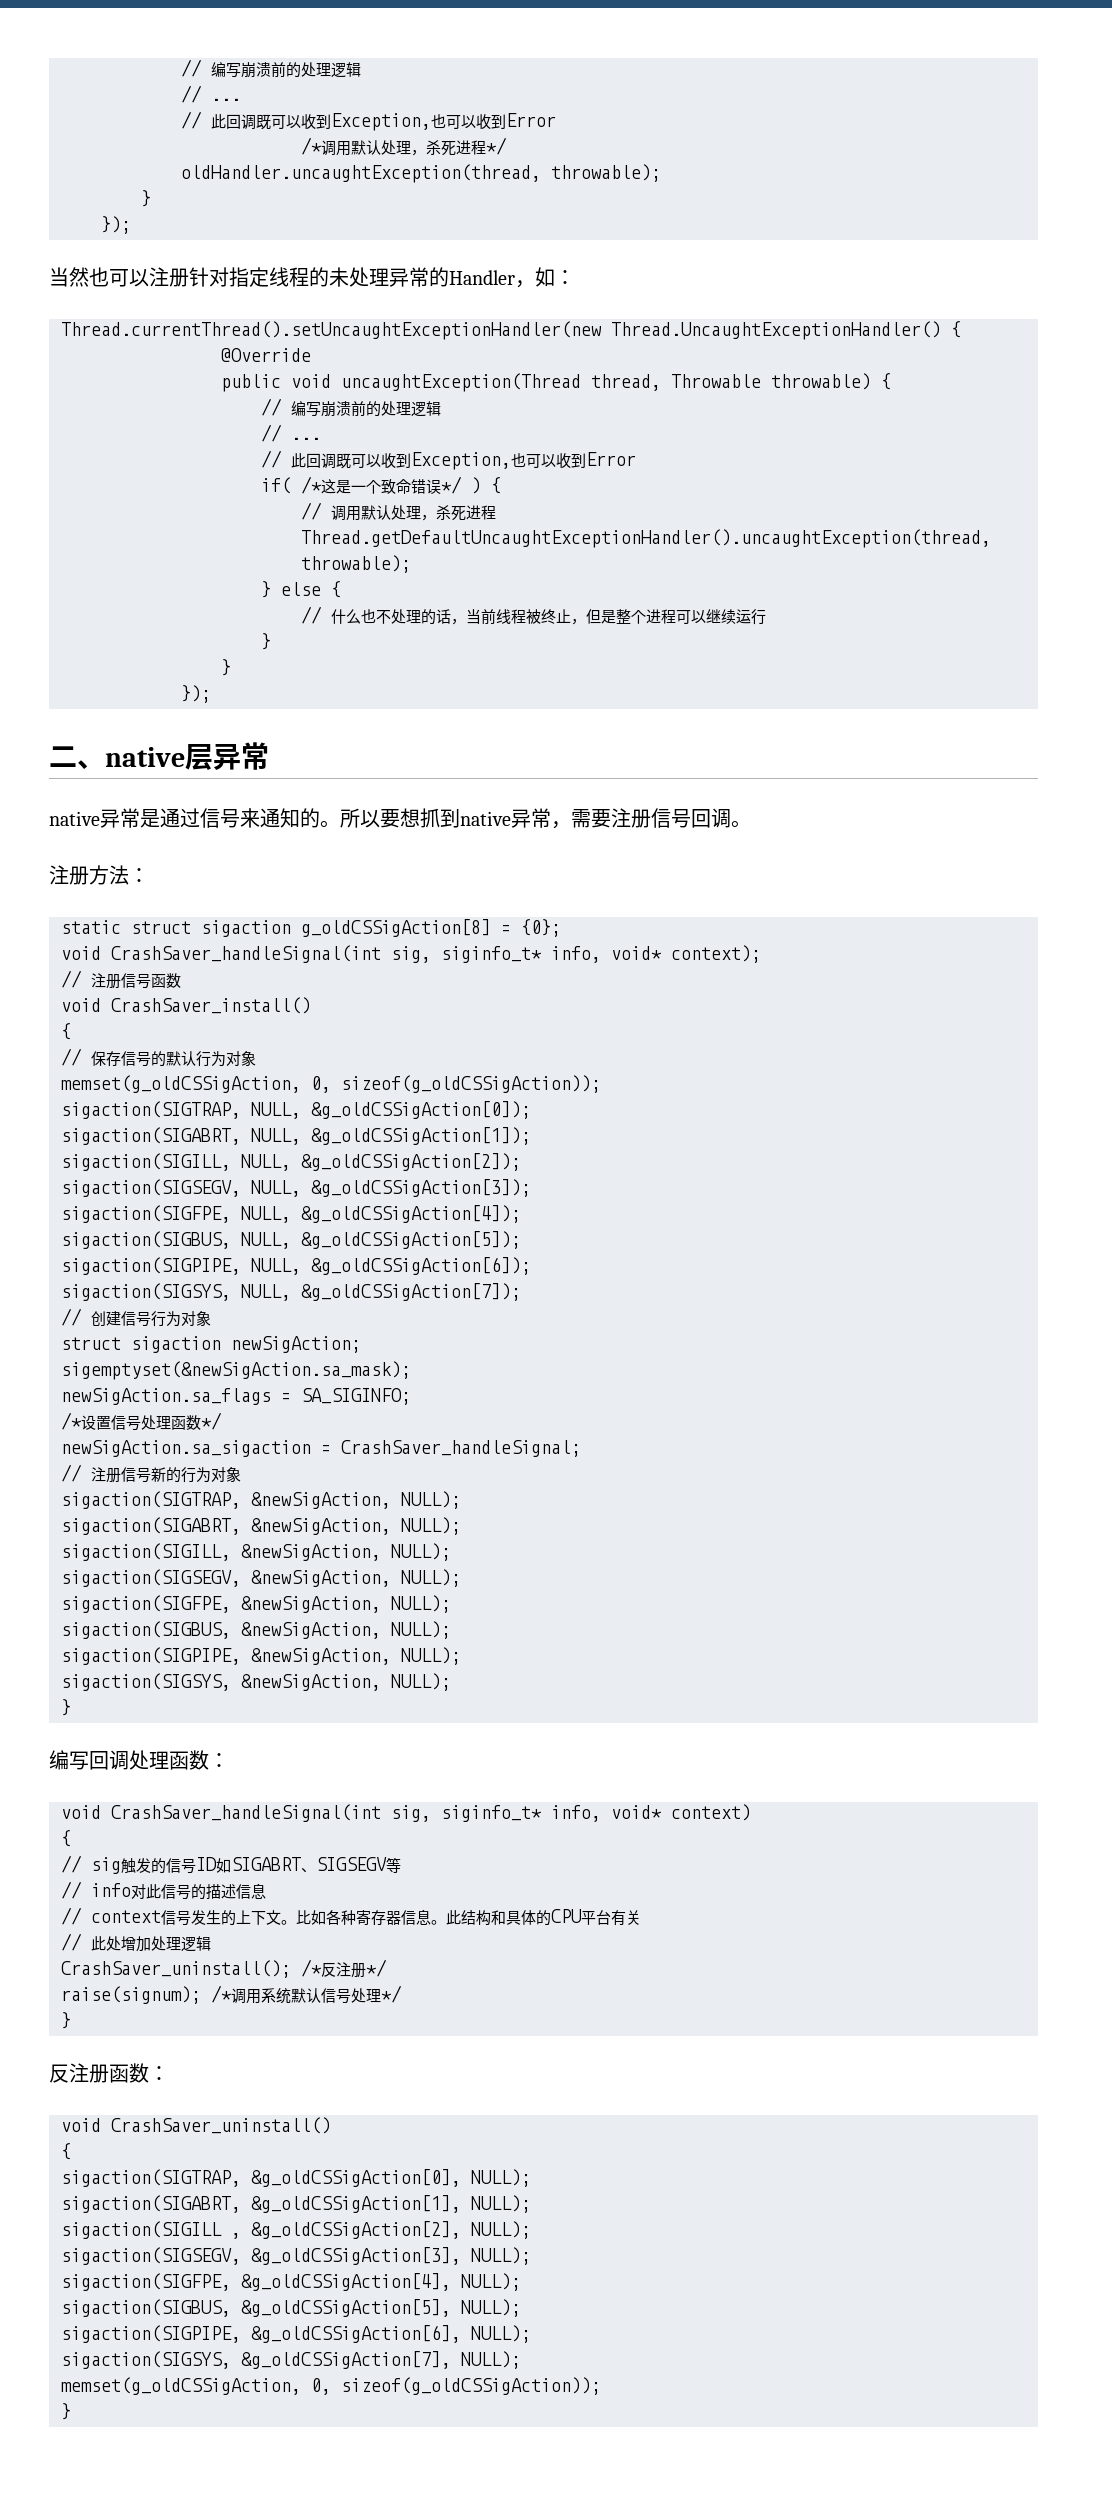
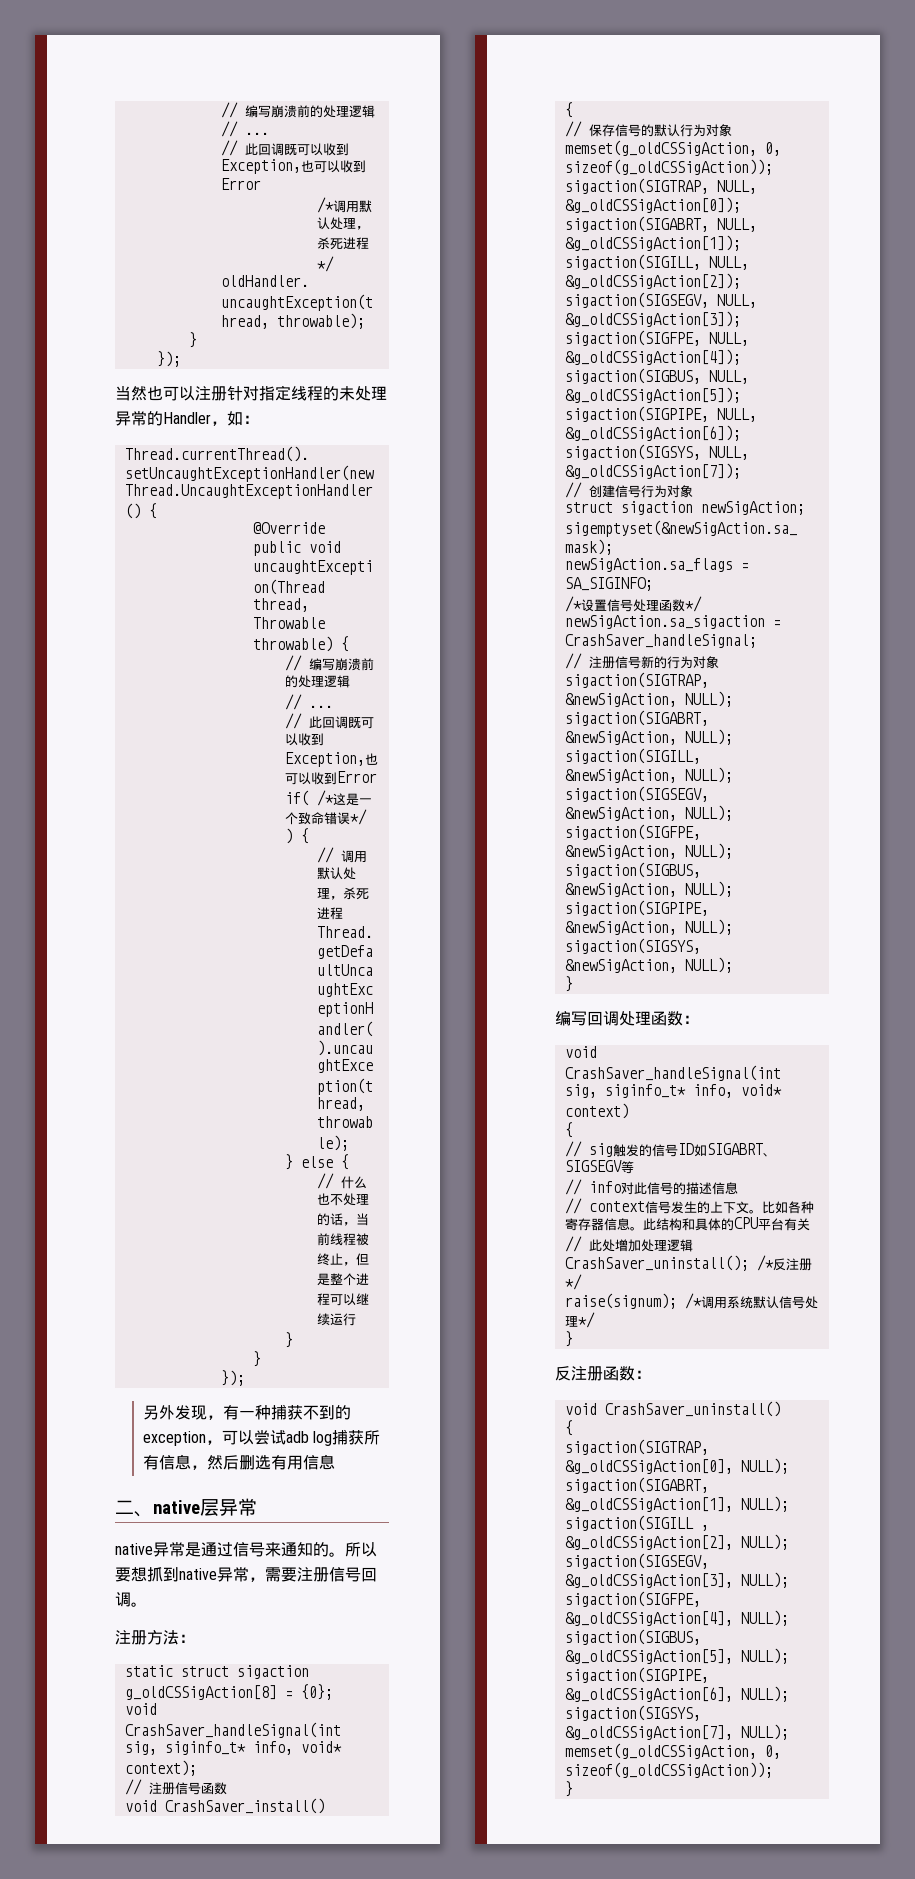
+ 另外发现，有一种捕获不到的exception，可以尝试adb log捕获所有信息，然后删选有用信息

